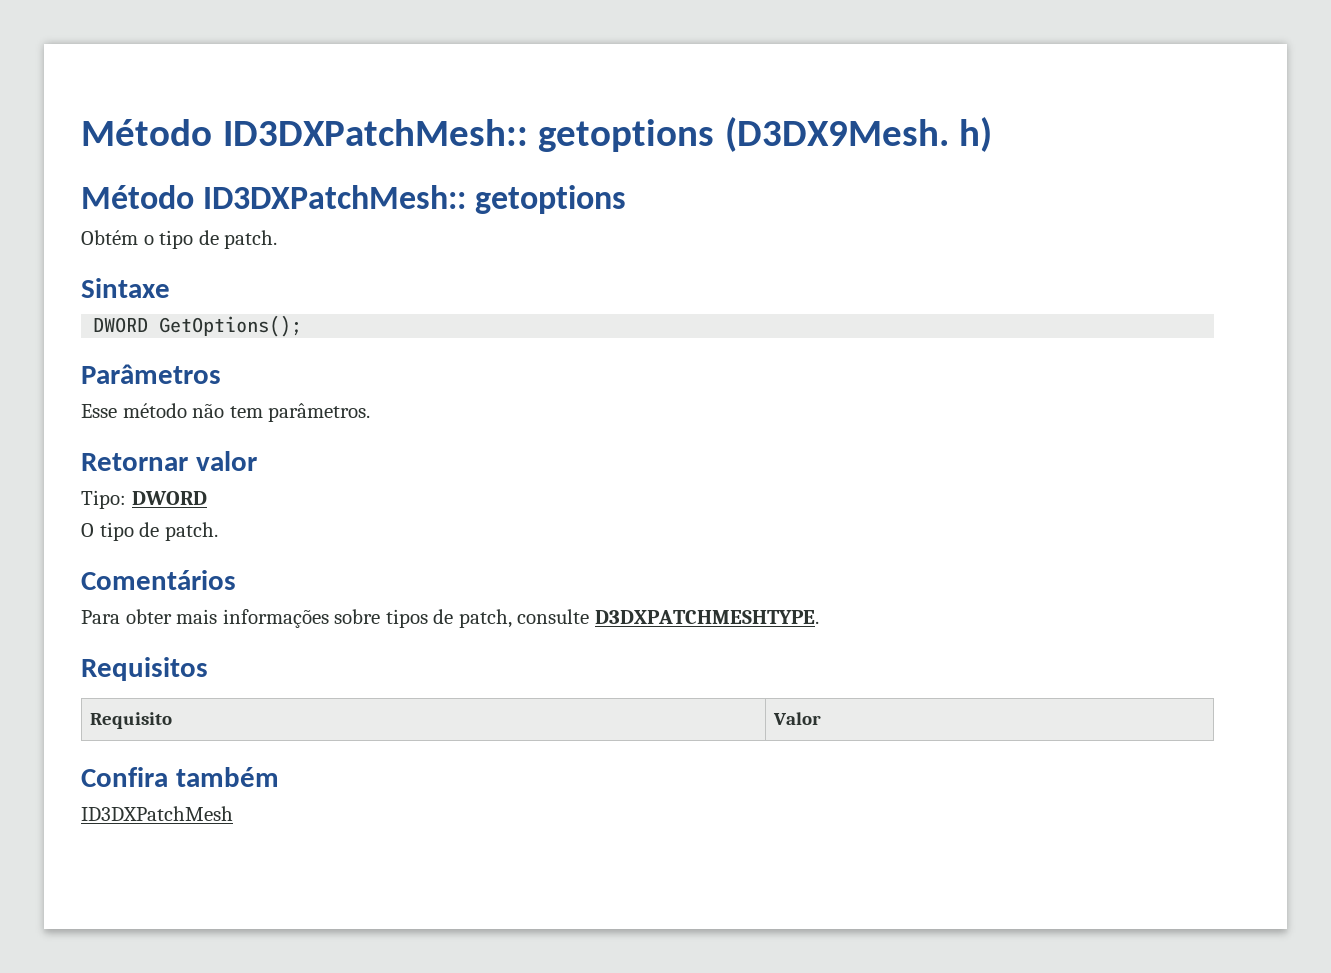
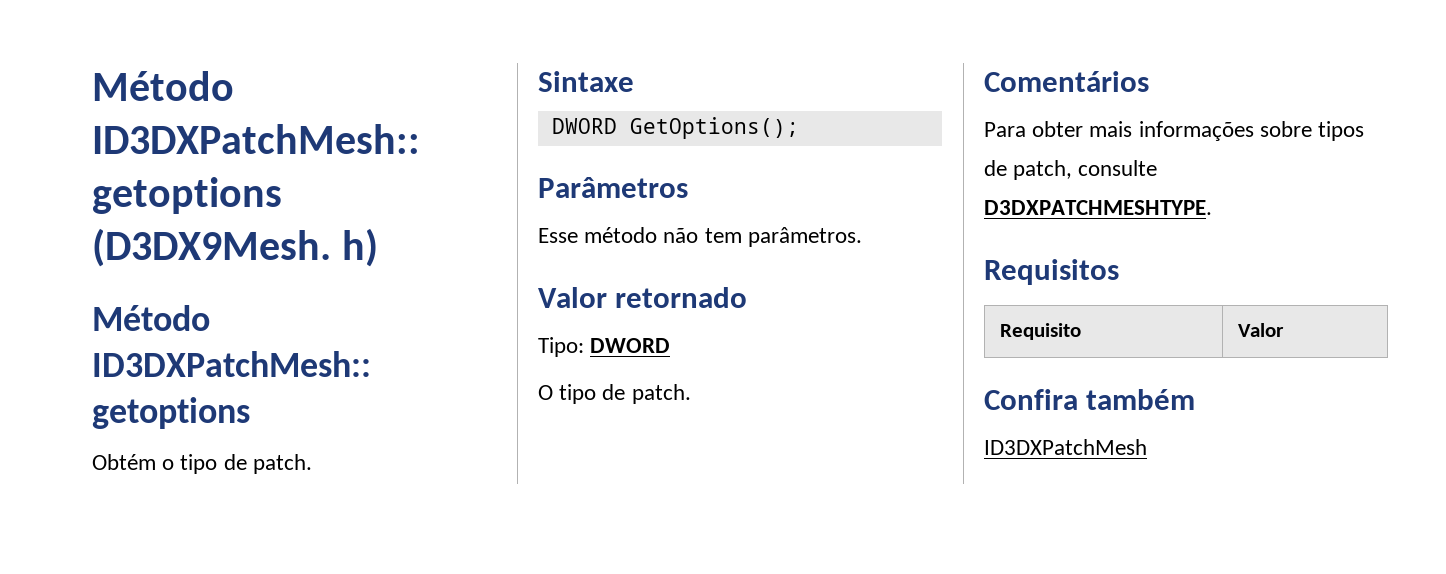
- Retornar valor
+ Valor retornado

